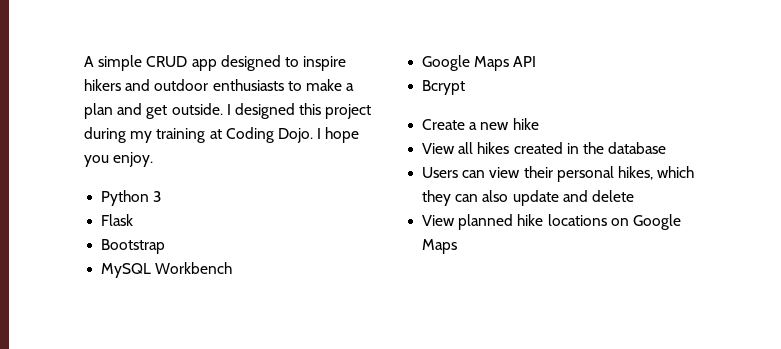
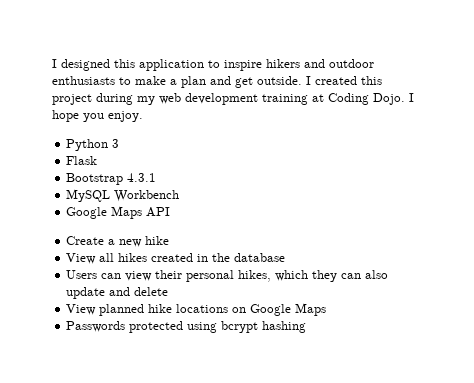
- A simple CRUD app designed to inspire hikers and outdoor enthusiasts to make a plan and get outside.
+ I designed this application to inspire hikers and outdoor enthusiasts to make a plan and get outside.
- I designed this project during my training at Coding Dojo.
+ I created this project during my web development training at Coding Dojo.
- Bootstrap
+ Bootstrap 4.3.1
- Bcrypt
+ Passwords protected using bcrypt hashing

